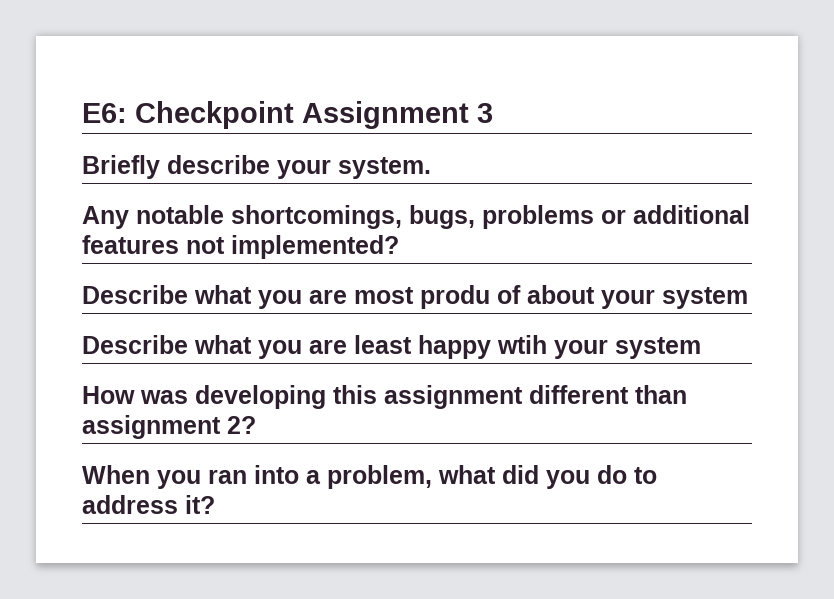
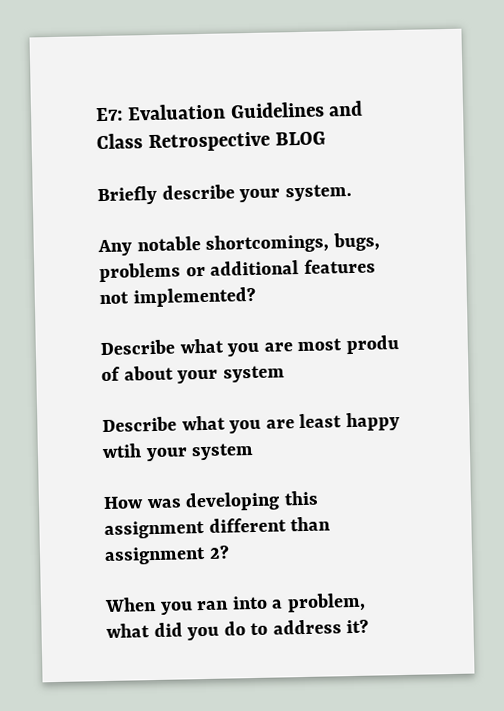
- E6: Checkpoint Assignment 3
+ E7: Evaluation Guidelines and Class Retrospective BLOG

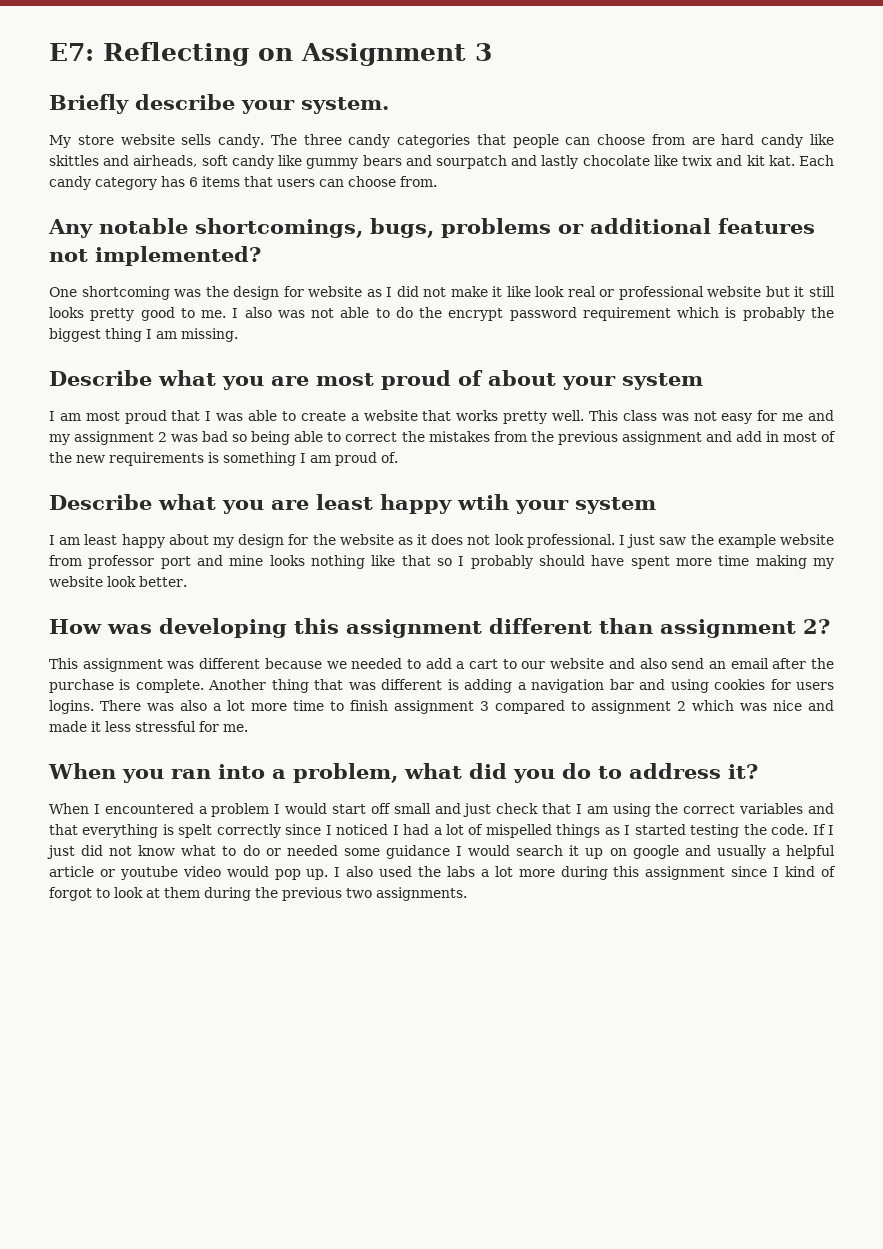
- E7: Evaluation Guidelines and Class Retrospective BLOG
+ E7: Reflecting on Assignment 3
  Briefly describe your system.
+ My store website sells candy. The three candy categories that people can choose from are hard candy like skittles and airheads, soft candy like gummy bears and sourpatch and lastly chocolate like twix and kit kat. Each candy category has 6 items that users can choose from.
+ One shortcoming was the design for website as I did not make it like look real or professional website but it still looks pretty good to me. I also was not able to do the encrypt password requirement which is probably the biggest thing I am missing.
- Describe what you are most produ of about your system
+ Describe what you are most proud of about your system
+ I am most proud that I was able to create a website that works pretty well. This class was not easy for me and my assignment 2 was bad so being able to correct the mistakes from the previous assignment and add in most of the new requirements is something I am proud of.
+ I am least happy about my design for the website as it does not look professional. I just saw the example website from professor port and mine looks nothing like that so I probably should have spent more time making my website look better.
+ This assignment was different because we needed to add a cart to our website and also send an email after the purchase is complete. Another thing that was different is adding a navigation bar and using cookies for users logins. There was also a lot more time to finish assignment 3 compared to assignment 2 which was nice and made it less stressful for me.
+ When I encountered a problem I would start off small and just check that I am using the correct variables and that everything is spelt correctly since I noticed I had a lot of mispelled things as I started testing the code. If I just did not know what to do or needed some guidance I would search it up on google and usually a helpful article or youtube video would pop up. I also used the labs a lot more during this assignment since I kind of forgot to look at them during the previous two assignments.

